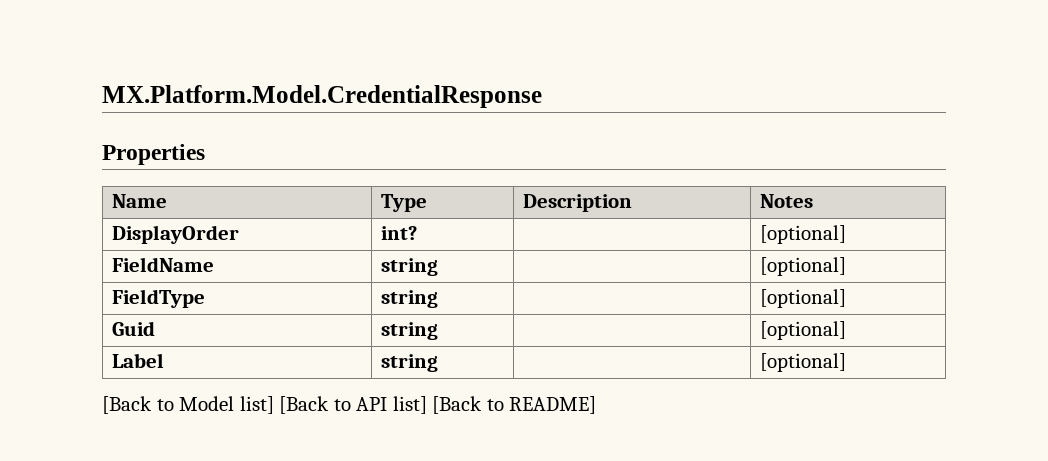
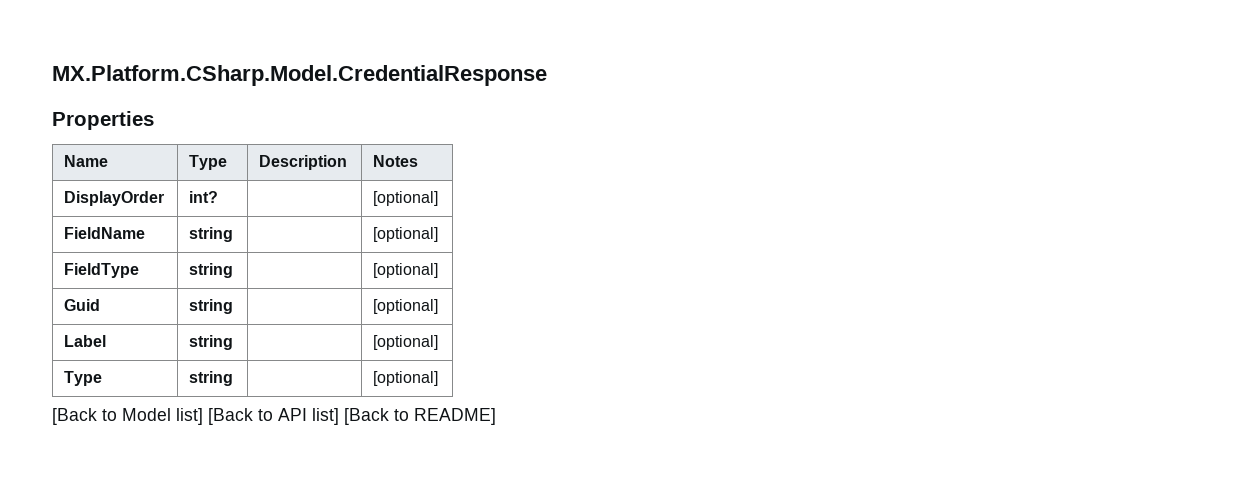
- MX.Platform.Model.CredentialResponse
+ MX.Platform.CSharp.Model.CredentialResponse
+ Type | string | | [optional]

